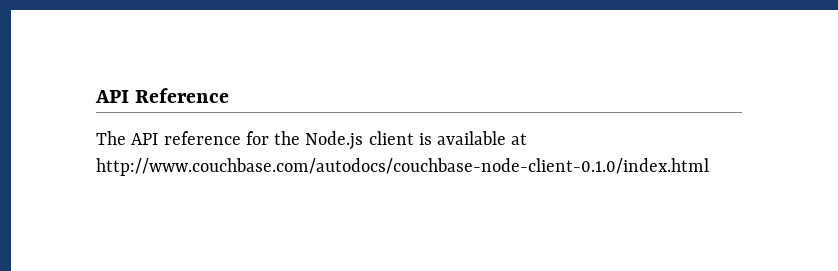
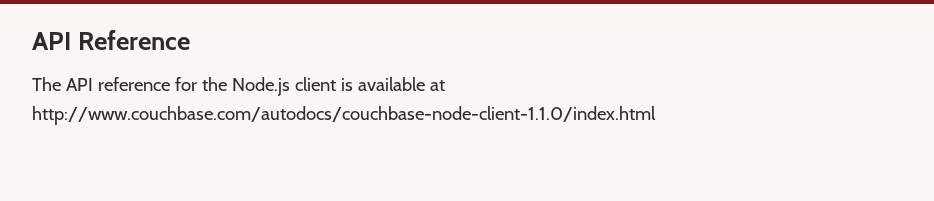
- The API reference for the Node.js client is available at http://www.couchbase.com/autodocs/couchbase-node-client-0.1.0/index.html
+ The API reference for the Node.js client is available at http://www.couchbase.com/autodocs/couchbase-node-client-1.1.0/index.html

